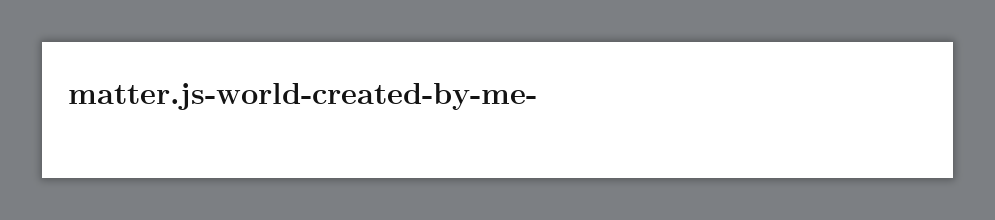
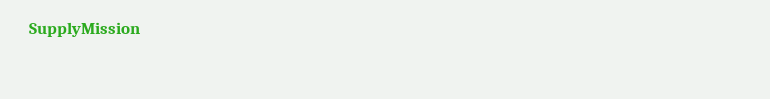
- matter.js-world-created-by-me-
+ SupplyMission

